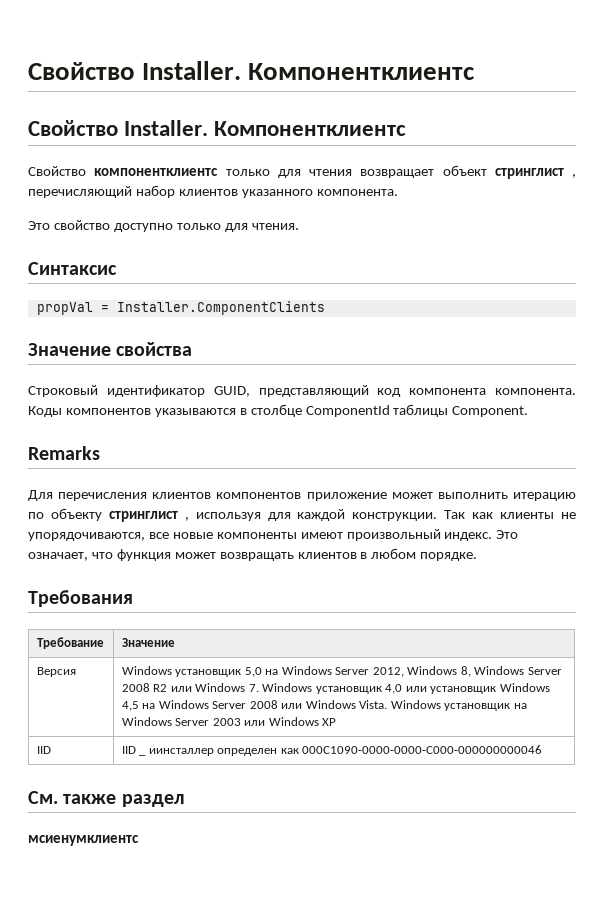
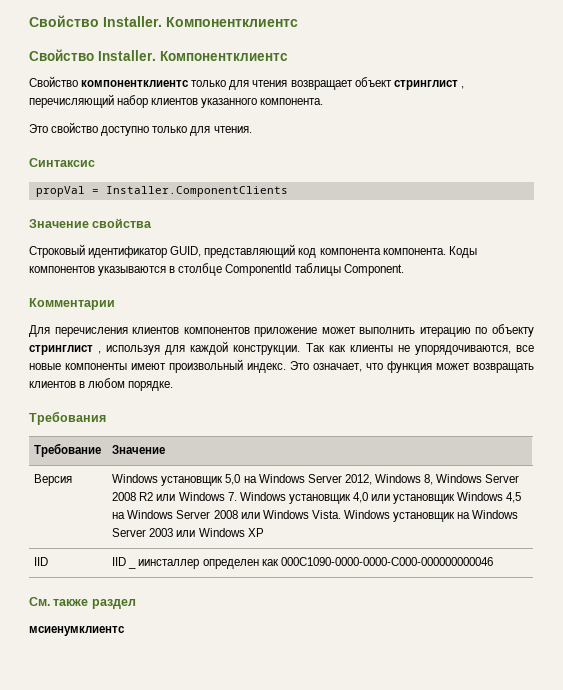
- Remarks
+ Комментарии

